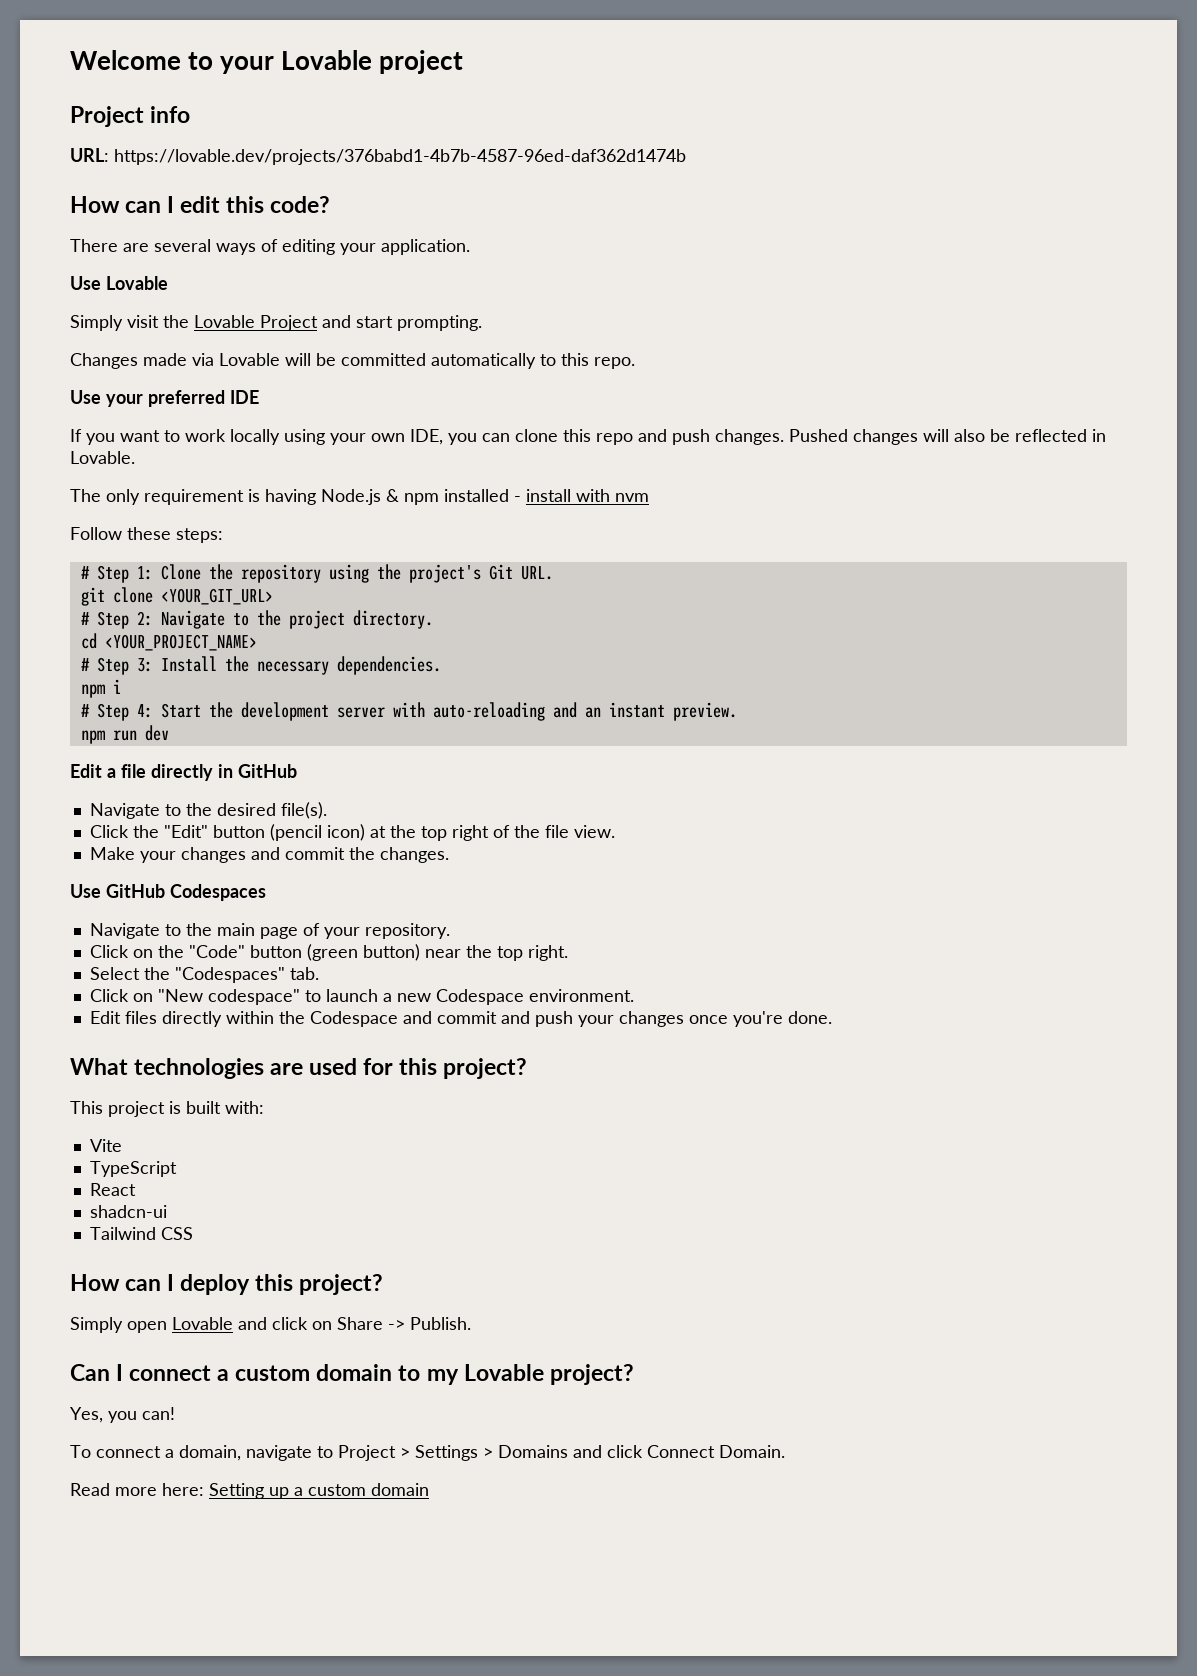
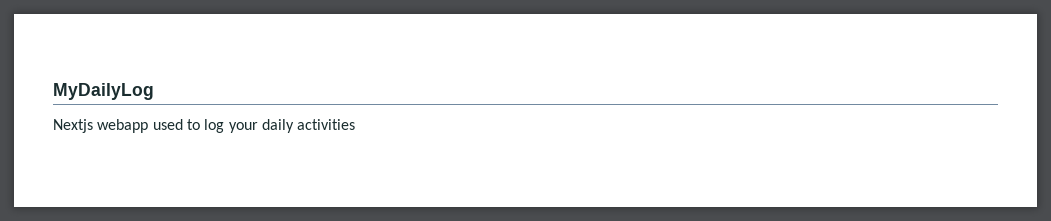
- Welcome to your Lovable project
- Project info
- URL: https://lovable.dev/projects/376babd1-4b7b-4587-96ed-daf362d1474b
- How can I edit this code?
- There are several ways of editing your application.
- Use Lovable
- Simply visit the Lovable Project and start prompting.
- Changes made via Lovable will be committed automatically to this repo.
- Use your preferred IDE
- If you want to work locally using your own IDE, you can clone this repo and push changes. Pushed changes will also be reflected in Lovable.
- The only requirement is having Node.js & npm installed - install with nvm
- Follow these steps:
- # Step 1: Clone the repository using the project's Git URL.
- git clone <YOUR_GIT_URL>
- # Step 2: Navigate to the project directory.
- cd <YOUR_PROJECT_NAME>
- # Step 3: Install the necessary dependencies.
- npm i
- # Step 4: Start the development server with auto-reloading and an instant preview.
- npm run dev
- Edit a file directly in GitHub
- Navigate to the desired file(s).
- Click the "Edit" button (pencil icon) at the top right of the file view.
- Make your changes and commit the changes.
- Use GitHub Codespaces
- Navigate to the main page of your repository.
- Click on the "Code" button (green button) near the top right.
- Select the "Codespaces" tab.
- Click on "New codespace" to launch a new Codespace environment.
- Edit files directly within the Codespace and commit and push your changes once you're done.
- What technologies are used for this project?
- This project is built with:
- Vite
- TypeScript
- React
- shadcn-ui
- Tailwind CSS
- How can I deploy this project?
- Simply open Lovable and click on Share -> Publish.
- Can I connect a custom domain to my Lovable project?
- Yes, you can!
- To connect a domain, navigate to Project > Settings > Domains and click Connect Domain.
- Read more here: Setting up a custom domain
+ MyDailyLog
+ Nextjs webapp used to log your daily activities

